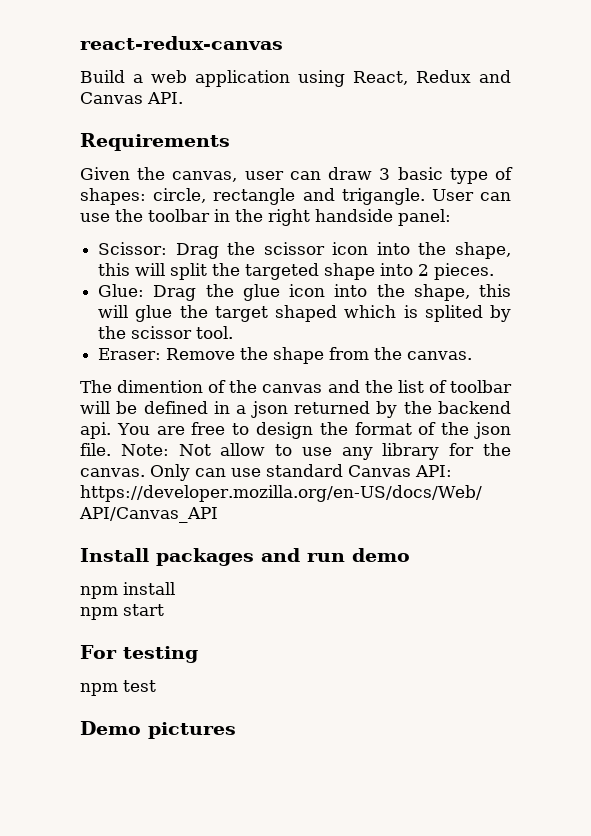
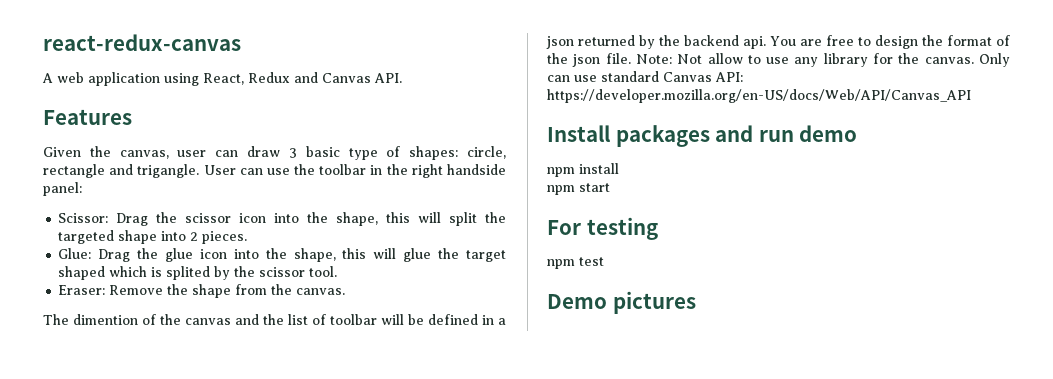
- Build a web application using React, Redux and Canvas API.
+ A web application using React, Redux and Canvas API.
- Requirements
+ Features

